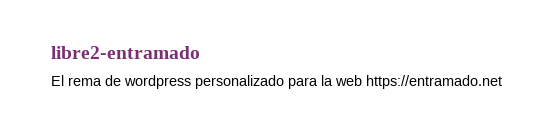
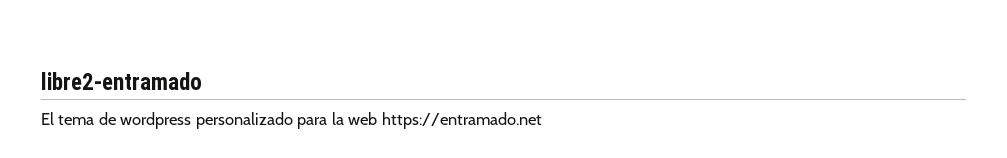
- El rema de wordpress personalizado para la web https://entramado.net
+ El tema de wordpress personalizado para la web https://entramado.net

